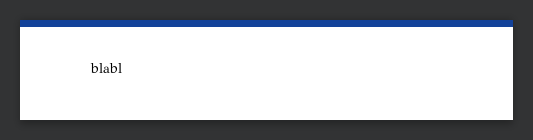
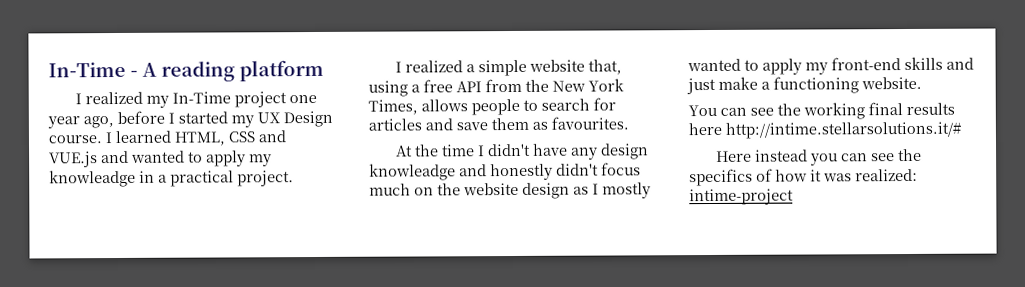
- blabl
+ In-Time - A reading platform
+ I realized my In-Time project one year ago, before I started my UX Design course. I learned HTML, CSS and VUE.js and wanted to apply my knowleadge in a practical project.
+ I realized a simple website that, using a free API from the New York Times, allows people to search for articles and save them as favourites.
+ At the time I didn't have any design knowleadge and honestly didn't focus much on the website design as I mostly wanted to apply my front-end skills and just make a functioning website.
+ You can see the working final results here http://intime.stellarsolutions.it/#
+ Here instead you can see the specifics of how it was realized: intime-project

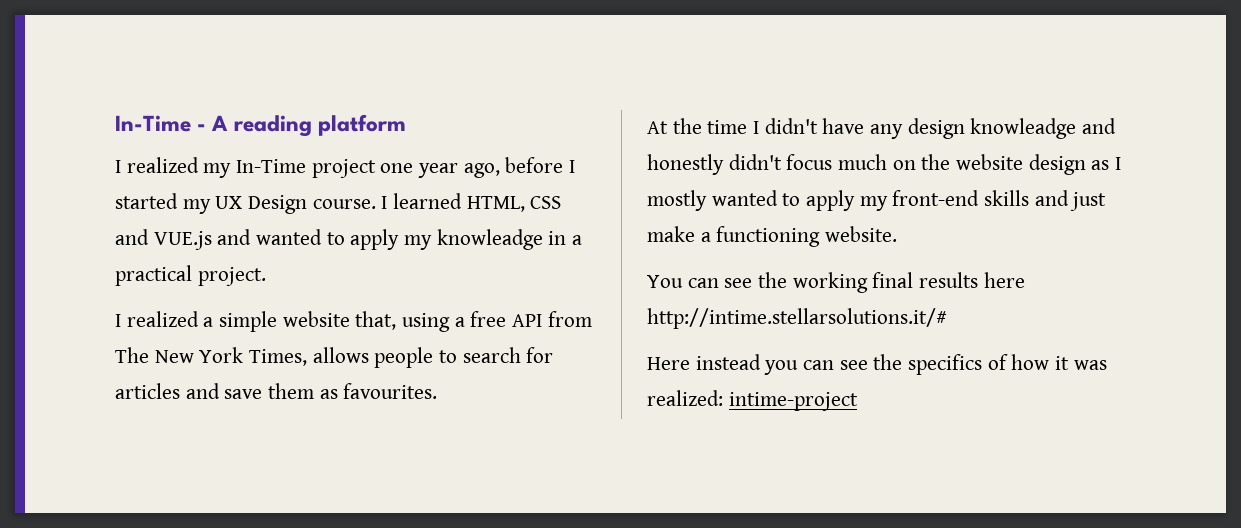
- I realized a simple website that, using a free API from the New York Times, allows people to search for articles and save them as favourites.
+ I realized a simple website that, using a free API from The New York Times, allows people to search for articles and save them as favourites.

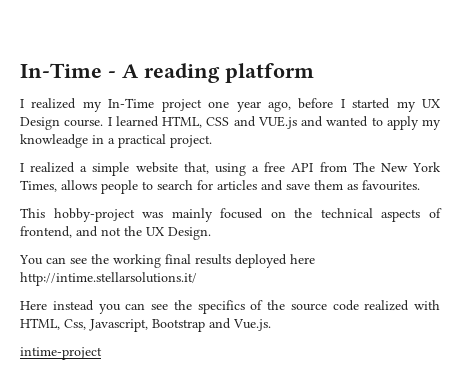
- At the time I didn't have any design knowleadge and honestly didn't focus much on the website design as I mostly wanted to apply my front-end skills and just make a functioning website.
+ This hobby-project was mainly focused on the technical aspects of frontend, and not the UX Design.
- You can see the working final results here http://intime.stellarsolutions.it/#
+ You can see the working final results deployed here http://intime.stellarsolutions.it/
- Here instead you can see the specifics of how it was realized: intime-project
+ Here instead you can see the specifics of the source code realized with HTML, Css, Javascript, Bootstrap and Vue.js.
+ intime-project

